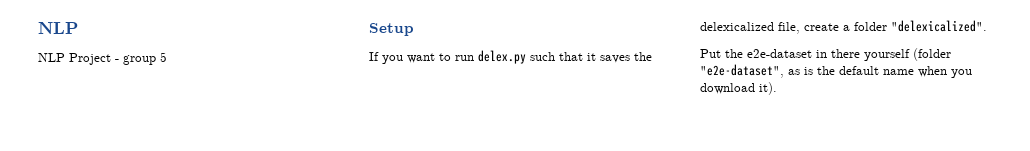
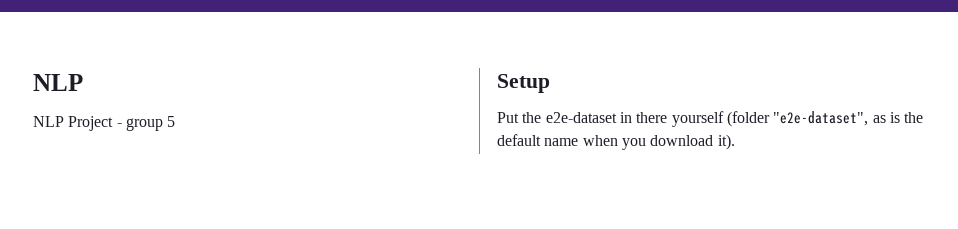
- If you want to run delex.py such that it saves the delexicalized file, create a folder "delexicalized".

